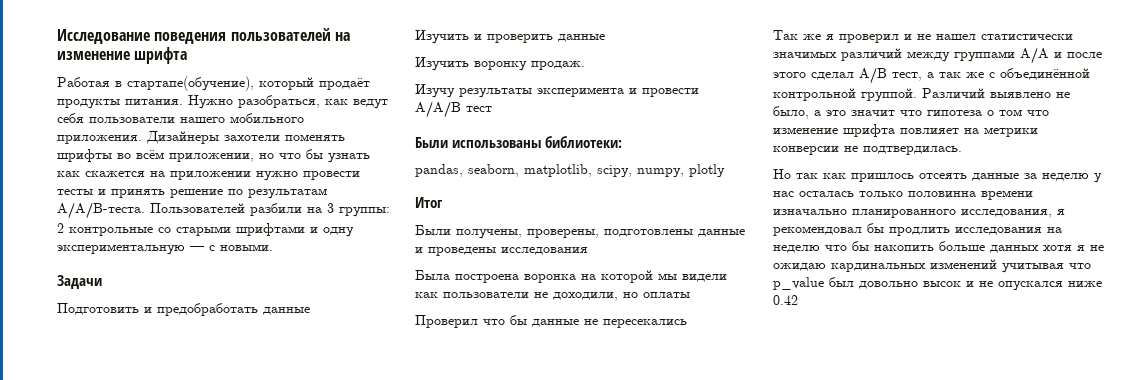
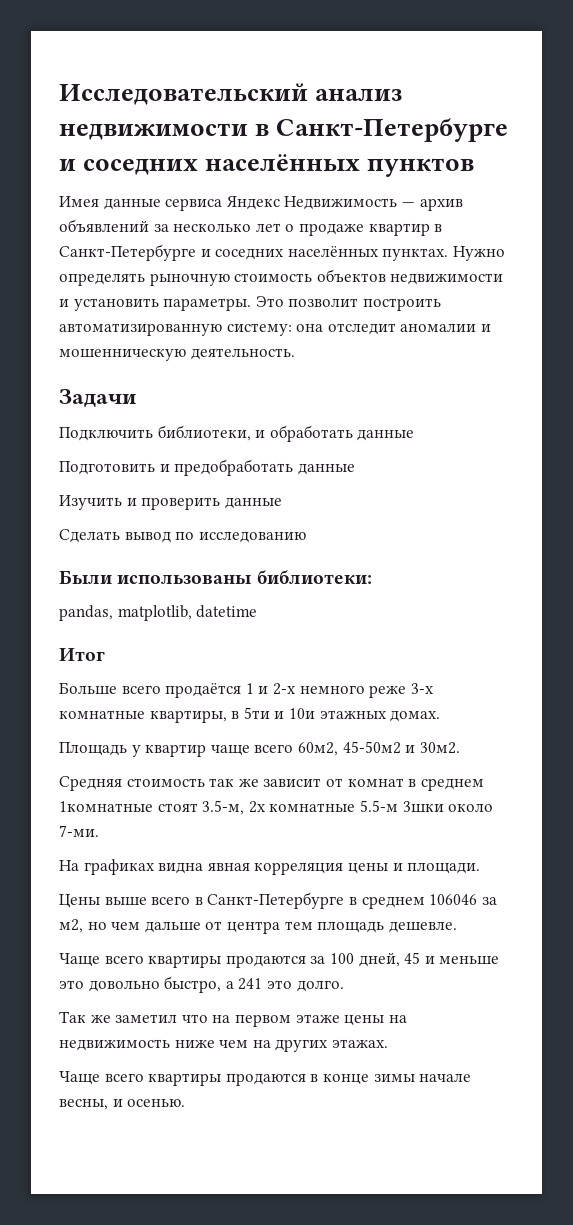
- Исследование поведения пользователей на изменение шрифта
- Работая в стартапе(обучение), который продаёт продукты питания. Нужно разобраться, как ведут себя пользователи нашего мобильного приложения. Дизайнеры захотели поменять шрифты во всём приложении, но что бы узнать как скажется на приложении нужно провести тесты и принять решение по результатам A/A/B-теста. Пользователей разбили на 3 группы: 2 контрольные со старыми шрифтами и одну экспериментальную — с новыми.
+ Исследовательский анализ недвижимости в Санкт-Петербурге и соседних населённых пунктов
+ Имея данные сервиса Яндекс Недвижимость — архив объявлений за несколько лет о продаже квартир в Санкт-Петербурге и соседних населённых пунктах. Нужно определять рыночную стоимость объектов недвижимости и установить параметры. Это позволит построить автоматизированную систему: она отследит аномалии и мошенническую деятельность.
  Задачи
+ Подключить библиотеки, и обработать данные
- Изучить воронку продаж.
- Изучу результаты эксперимента и провести A/A/B тест
+ Сделать вывод по исследованию
  Были использованы библиотеки:
- pandas, seaborn, matplotlib, scipy, numpy, plotly
+ pandas, matplotlib, datetime
  Итог
- Были получены, проверены, подготовлены данные и проведены исследования
- Была построена воронка на которой мы видели как пользователи не доходили, но оплаты
- Проверил что бы данные не пересекались
- Так же я проверил и не нашел статистически значимых различий между группами А/А и после этого сделал A/B тест, а так же с объединённой контрольной группой. Различий выявлено не было, а это значит что гипотеза о том что изменение шрифта повлияет на метрики конверсии не подтвердилась.
- Но так как пришлось отсеять данные за неделю у нас осталась только половинна времени изначально планированного исследования, я рекомендовал бы продлить исследования на неделю что бы накопить больше данных хотя я не ожидаю кардинальных изменений учитывая что p_value был довольно высок и не опускался ниже 0.42
+ Больше всего продаётся 1 и 2‐х немного реже 3‐х комнатные квартиры, в 5ти и 10и этажных домах.
+ Площадь у квартир чаще всего 60м2, 45-50м2 и 30м2.
+ Средняя стоимость так же зависит от комнат в среднем 1комнатные стоят 3.5‐м, 2х комнатные 5.5‐м 3шки около 7‐ми.
+ На графиках видна явная корреляция цены и площади.
+ Цены выше всего в Санкт-Петербурге в среднем 106046 за м2, но чем дальше от центра тем площадь дешевле.
+ Чаще всего квартиры продаются за 100 дней, 45 и меньше это довольно быстро, а 241 это долго.
+ Так же заметил что на первом этаже цены на недвижимость ниже чем на других этажах.
+ Чаще всего квартиры продаются в конце зимы начале весны, и осенью.

